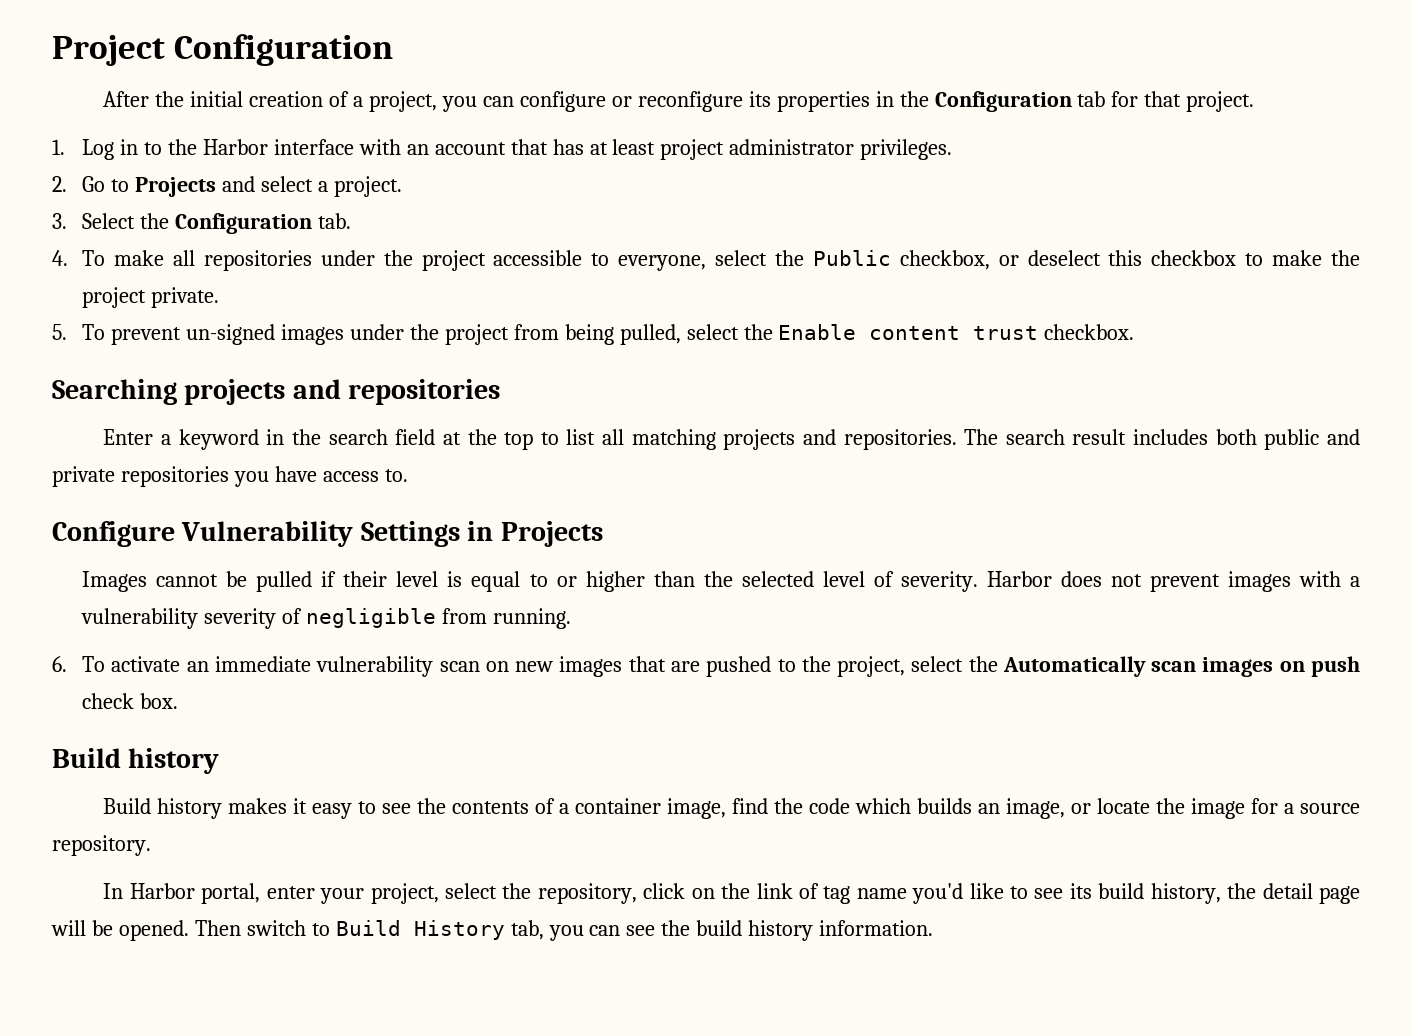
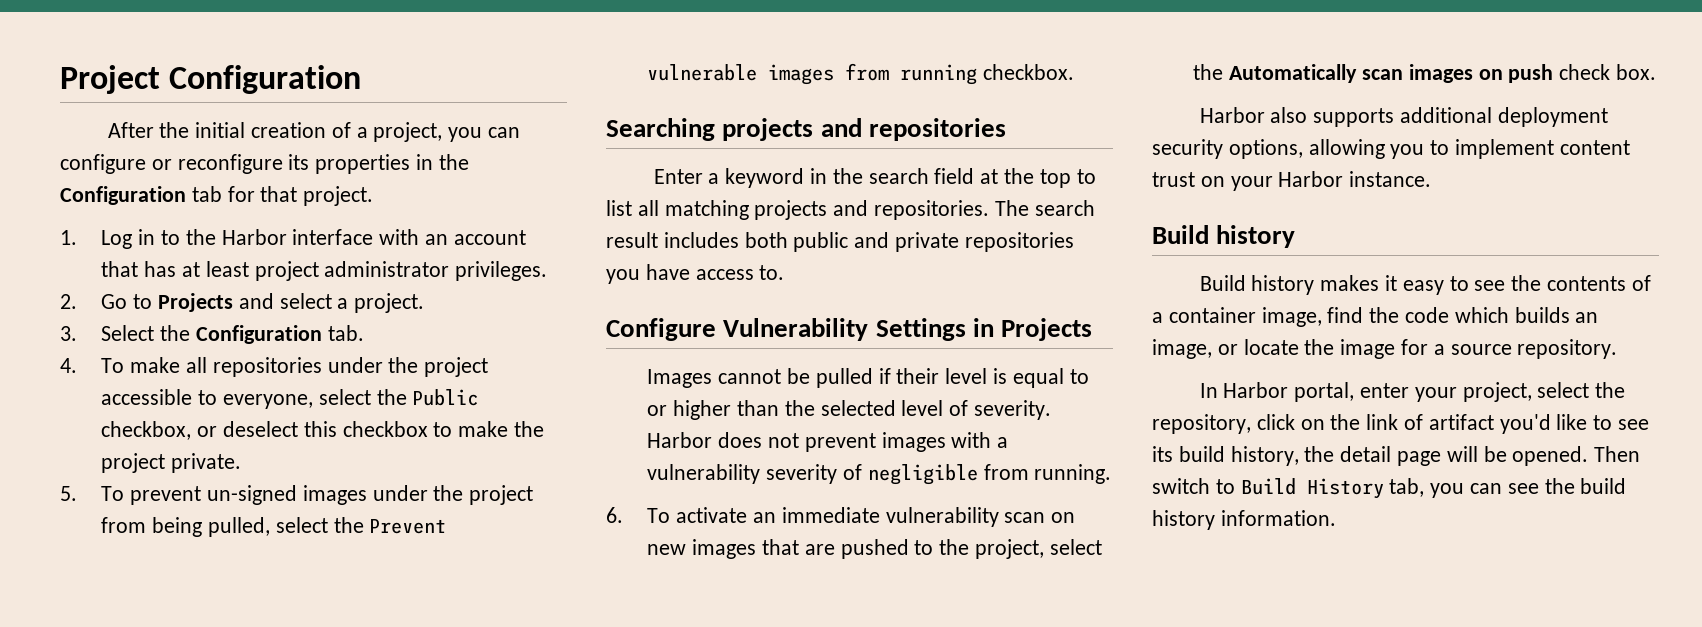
- 5. To prevent un-signed images under the project from being pulled, select the Enable content trust checkbox.
+ 5. To prevent un-signed images under the project from being pulled, select the Prevent vulnerable images from running checkbox.
+ Harbor also supports additional deployment security options, allowing you to implement content trust on your Harbor instance.
- In Harbor portal, enter your project, select the repository, click on the link of tag name you'd like to see its build history, the detail page will be opened.
+ In Harbor portal, enter your project, select the repository, click on the link of artifact you'd like to see its build history, the detail page will be opened.

